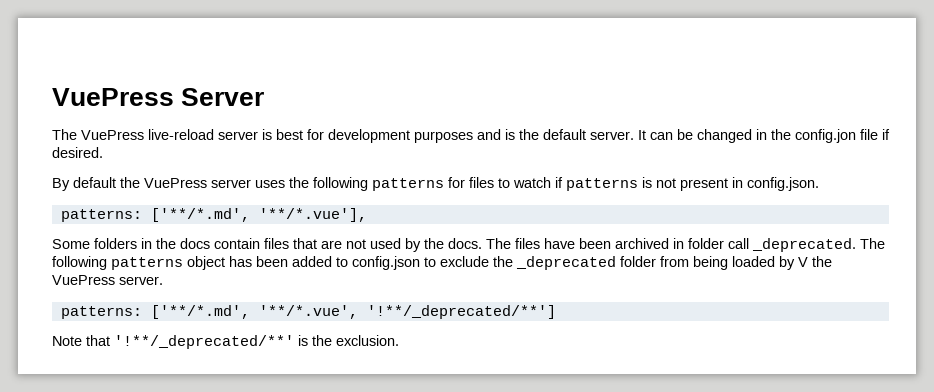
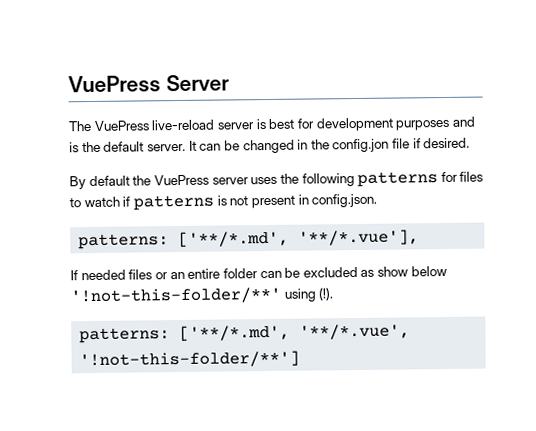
- Some folders in the docs contain files that are not used by the docs. The files have been archived in folder call _deprecated. The following patterns object has been added to config.json to exclude the _deprecated folder from being loaded by V the VuePress server.
- patterns: ['**/*.md', '**/*.vue', '!**/_deprecated/**']
- Note that '!**/_deprecated/**' is the exclusion.
+ If needed files or an entire folder can be excluded as show below '!not-this-folder/**' using (!).
+ patterns: ['**/*.md', '**/*.vue', '!not-this-folder/**']

